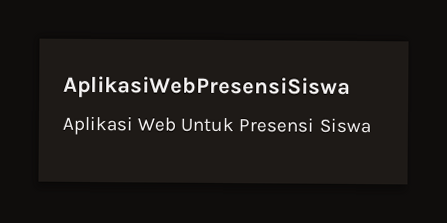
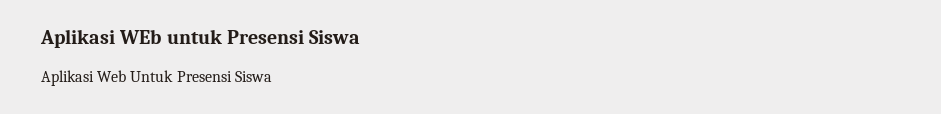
- AplikasiWebPresensiSiswa
+ Aplikasi WEb untuk Presensi Siswa

